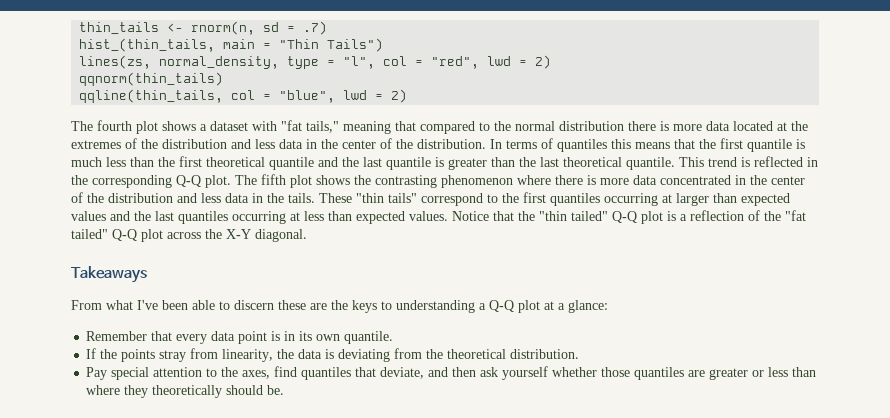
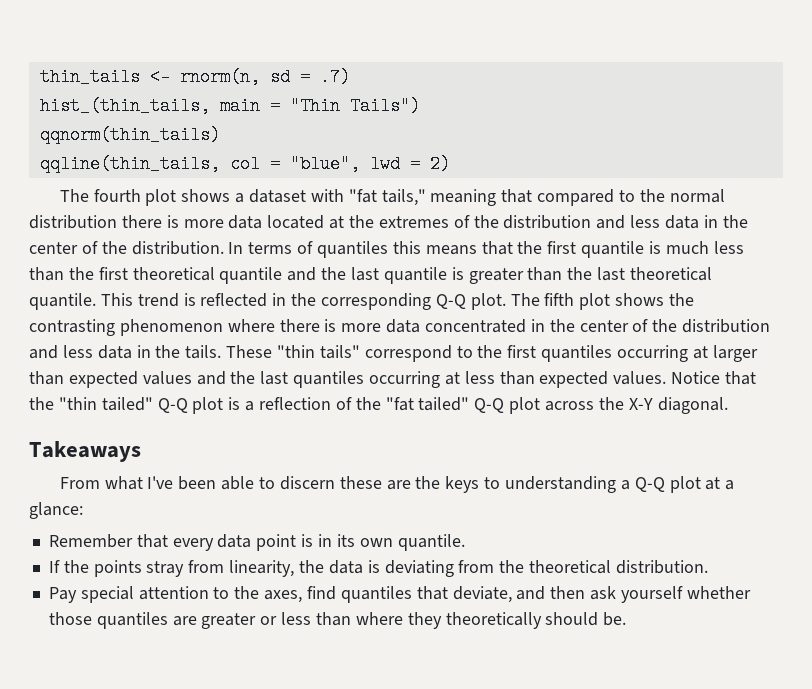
- lines(zs, normal_density, type = "l", col = "red", lwd = 2)

